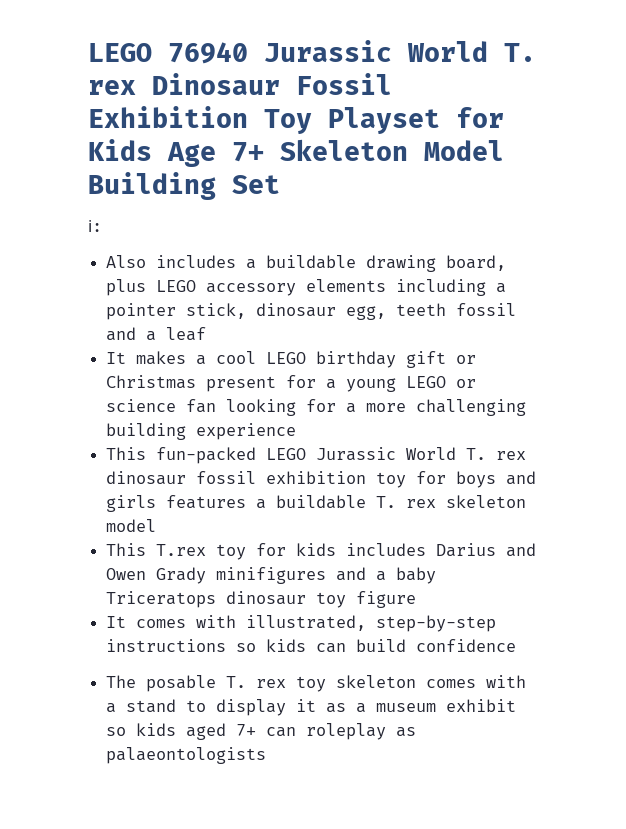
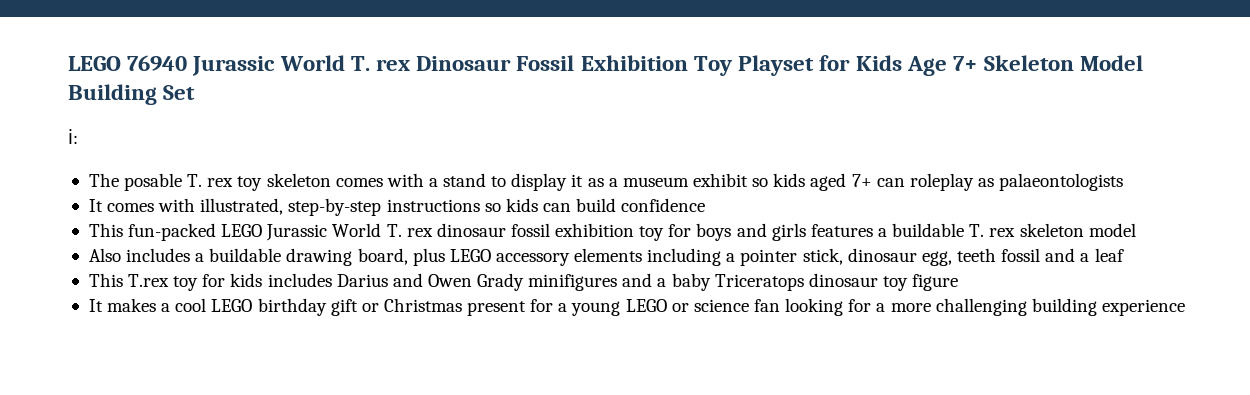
- Also includes a buildable drawing board, plus LEGO accessory elements including a pointer stick, dinosaur egg, teeth fossil and a leaf
- It makes a cool LEGO birthday gift or Christmas present for a young LEGO or science fan looking for a more challenging building experience
- This fun-packed LEGO Jurassic World T. rex dinosaur fossil exhibition toy for boys and girls features a buildable T. rex skeleton model
- This T.rex toy for kids includes Darius and Owen Grady minifigures and a baby Triceratops dinosaur toy figure
- It comes with illustrated, step-by-step instructions so kids can build confidence
+ It comes with illustrated, step-by-step instructions so kids can build confidence
+ This fun-packed LEGO Jurassic World T. rex dinosaur fossil exhibition toy for boys and girls features a buildable T. rex skeleton model
+ Also includes a buildable drawing board, plus LEGO accessory elements including a pointer stick, dinosaur egg, teeth fossil and a leaf
+ This T.rex toy for kids includes Darius and Owen Grady minifigures and a baby Triceratops dinosaur toy figure
+ It makes a cool LEGO birthday gift or Christmas present for a young LEGO or science fan looking for a more challenging building experience

